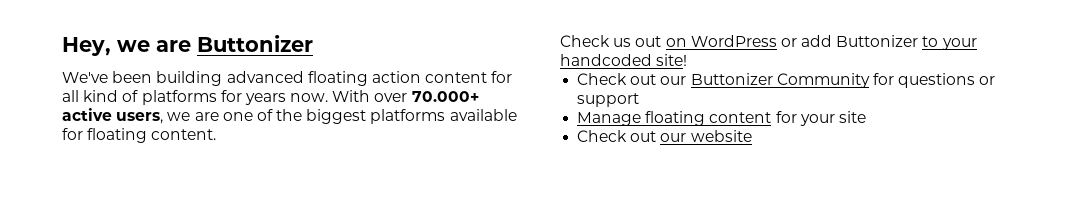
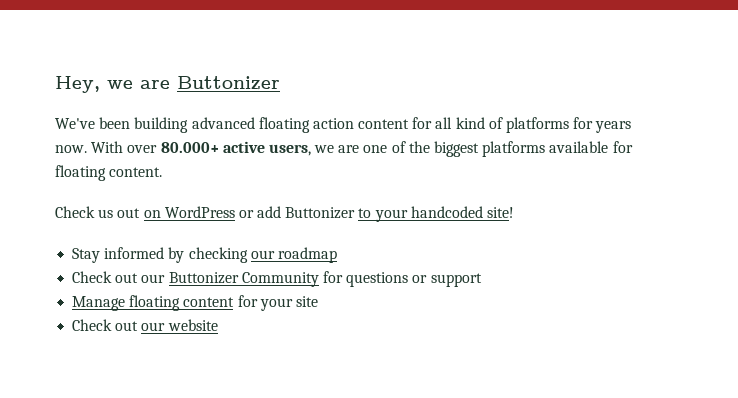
- With over 70.000+ active users, we are one of the biggest platforms available for floating content.
+ With over 80.000+ active users, we are one of the biggest platforms available for floating content.
+ Stay informed by checking our roadmap

